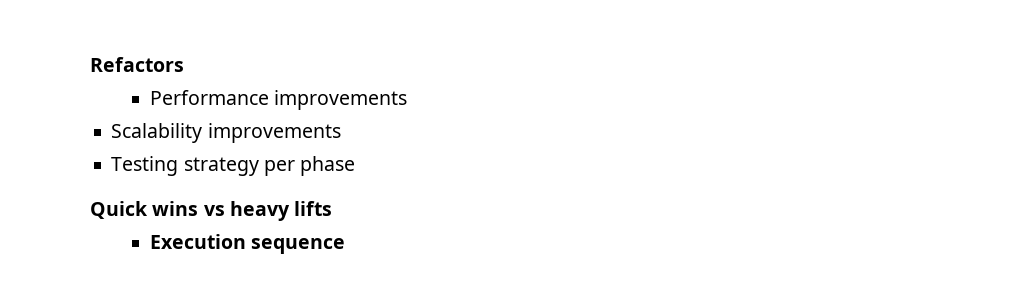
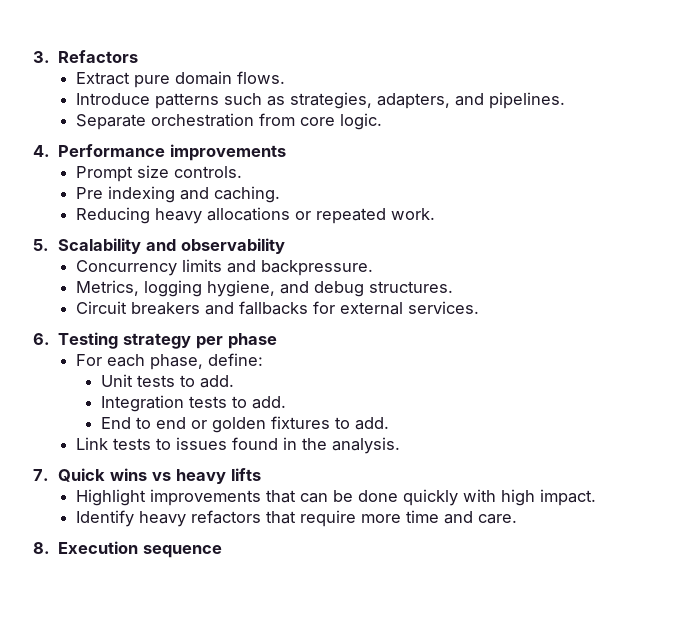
- Refactors
+ 3. Refactors
- Performance improvements
- Scalability improvements
- Testing strategy per phase
- Quick wins vs heavy lifts
+ Extract pure domain flows.
+ Introduce patterns such as strategies, adapters, and pipelines.
+ Separate orchestration from core logic.
+ 4. Performance improvements
+ Prompt size controls.
+ Pre indexing and caching.
+ Reducing heavy allocations or repeated work.
+ 5. Scalability and observability
+ Concurrency limits and backpressure.
+ Metrics, logging hygiene, and debug structures.
+ Circuit breakers and fallbacks for external services.
+ 6. Testing strategy per phase
+ For each phase, define:
+ Unit tests to add.
+ Integration tests to add.
+ End to end or golden fixtures to add.
+ Link tests to issues found in the analysis.
+ 7. Quick wins vs heavy lifts
- Execution sequence
+ Highlight improvements that can be done quickly with high impact.
+ Identify heavy refactors that require more time and care.
+ 8. Execution sequence

